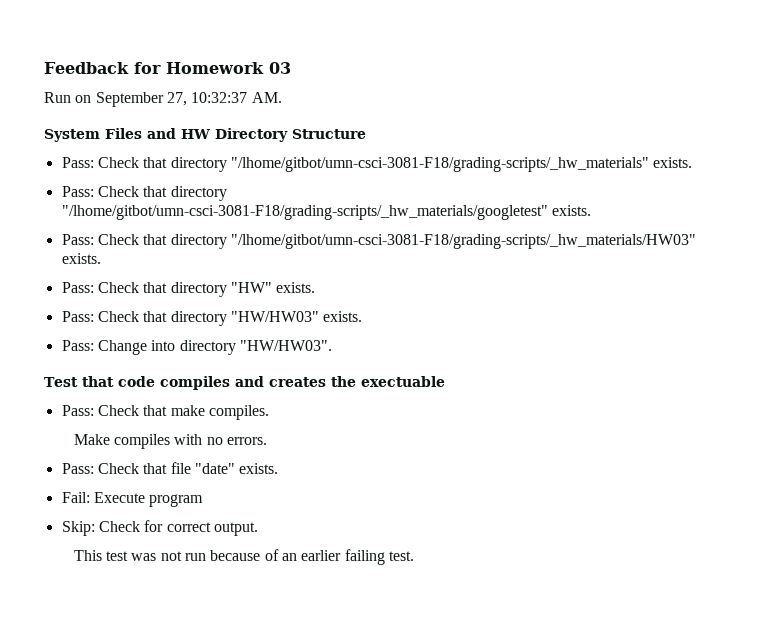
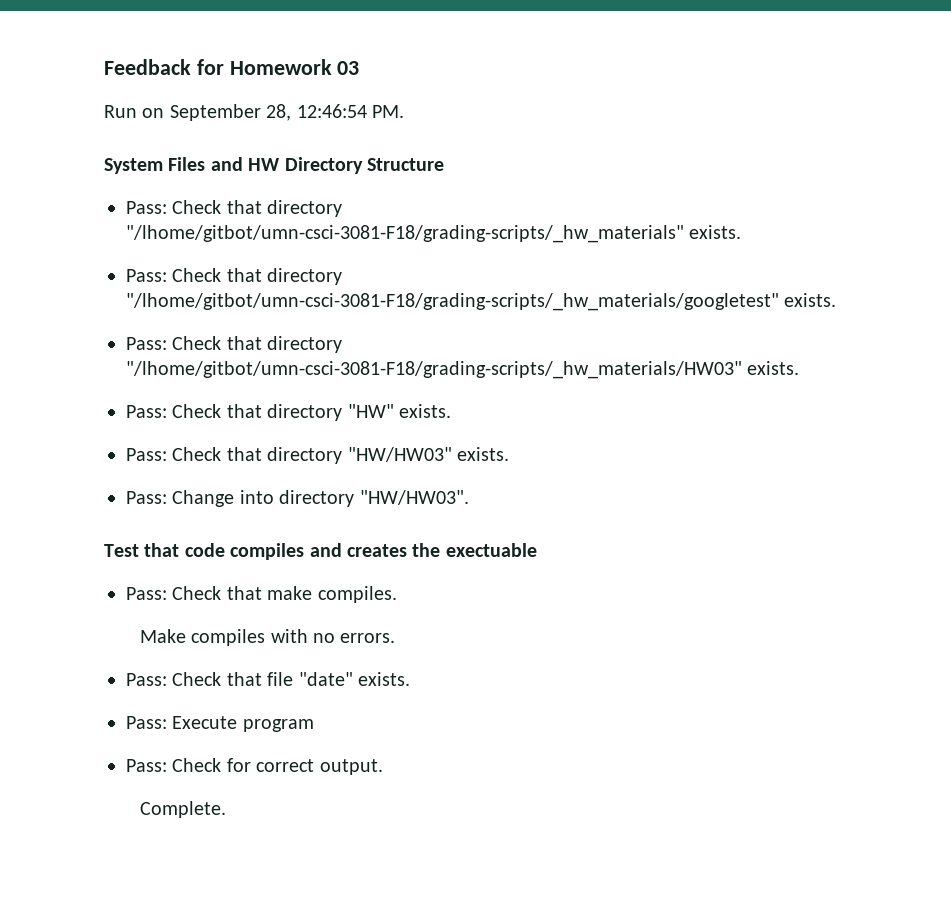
- Run on September 27, 10:32:37 AM.
+ Run on September 28, 12:46:54 PM.
- Fail: Execute program
+ Pass: Execute program
- Skip: Check for correct output.
+ Pass: Check for correct output.
- This test was not run because of an earlier failing test.
+ Complete.

